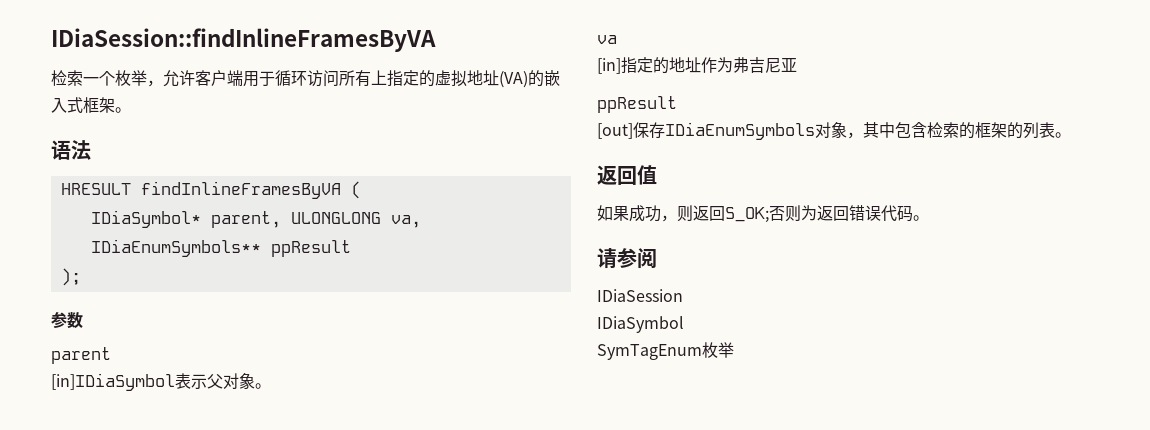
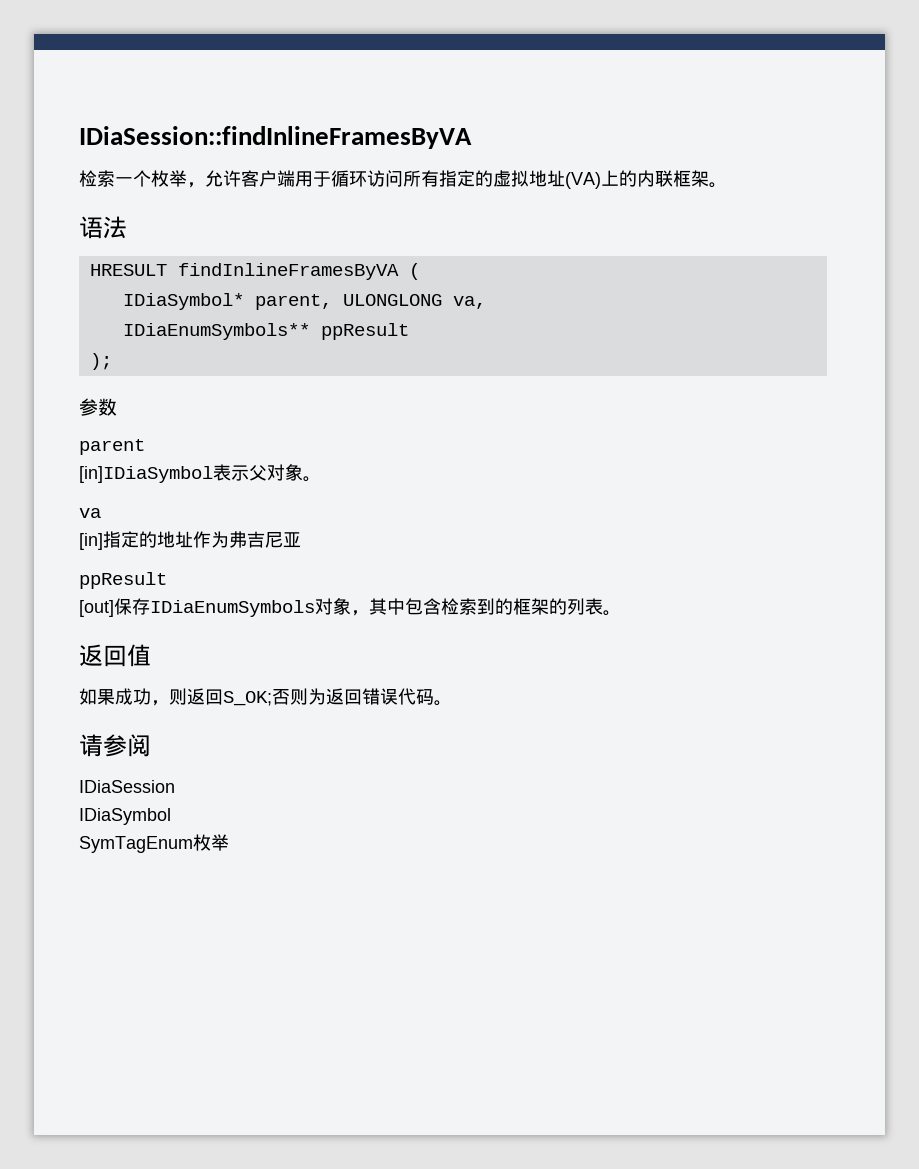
- 检索一个枚举，允许客户端用于循环访问所有上指定的虚拟地址(VA)的嵌入式框架。
+ 检索一个枚举，允许客户端用于循环访问所有指定的虚拟地址(VA)上的内联框架。
- [out]保存IDiaEnumSymbols对象，其中包含检索的框架的列表。
+ [out]保存IDiaEnumSymbols对象，其中包含检索到的框架的列表。

